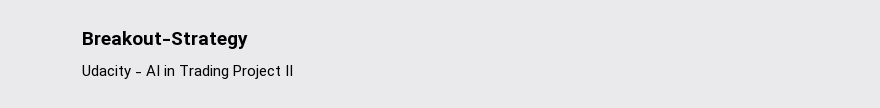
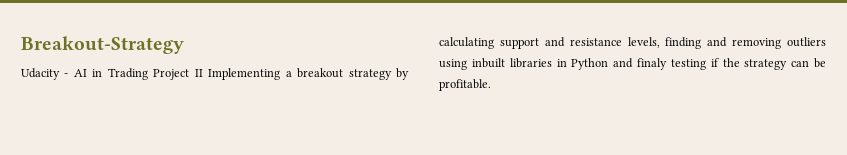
- Udacity - AI in Trading Project II
+ Udacity - AI in Trading Project II Implementing a breakout strategy by calculating support and resistance levels, finding and removing outliers using inbuilt libraries in Python and finaly testing if the strategy can be profitable.

